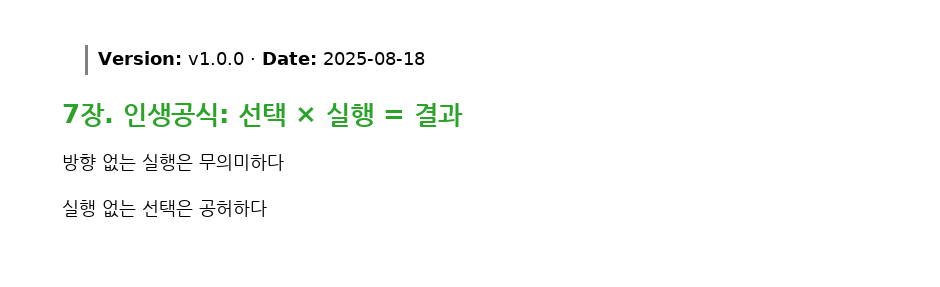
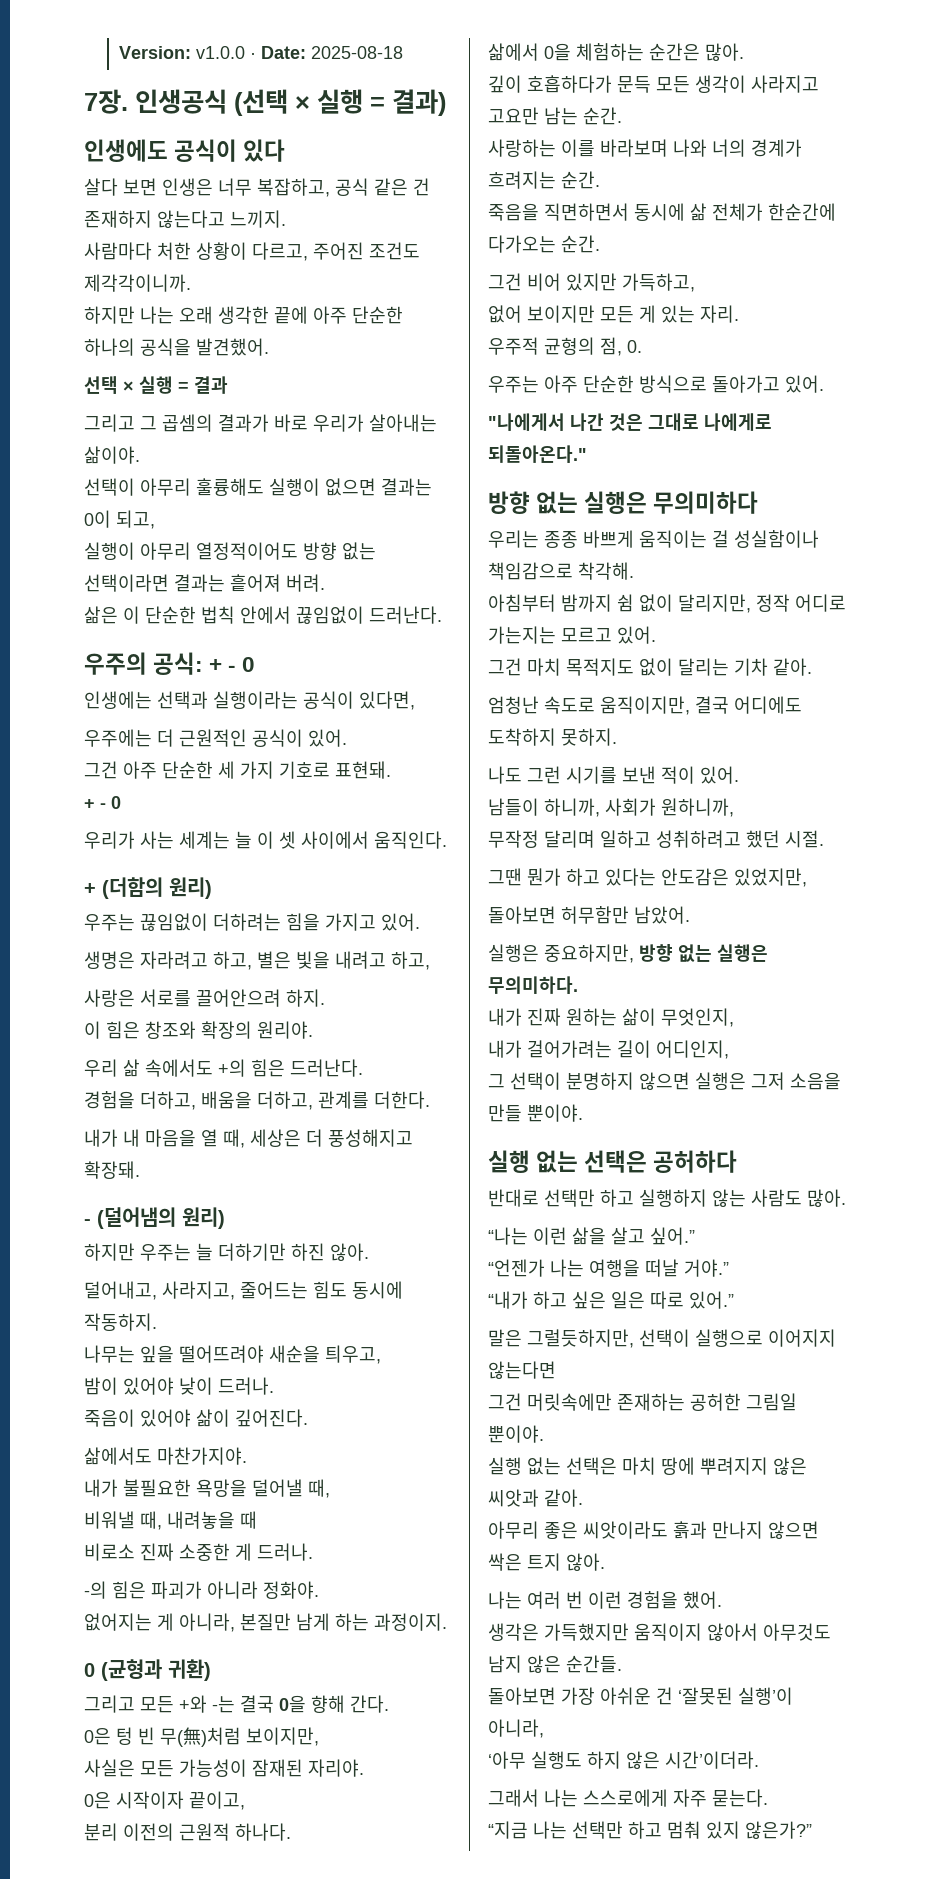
- 인생공식: 선택 × 실행 = 결과
+ 인생공식 (선택 × 실행 = 결과)
+ 인생에도 공식이 있다
+ 살다 보면 인생은 너무 복잡하고, 공식 같은 건 존재하지 않는다고 느끼지.
+ 사람마다 처한 상황이 다르고, 주어진 조건도 제각각이니까.
+ 하지만 나는 오래 생각한 끝에 아주 단순한 하나의 공식을 발견했어.
+ 선택 × 실행 = 결과
+ 그리고 그 곱셈의 결과가 바로 우리가 살아내는 삶이야.
+ 선택이 아무리 훌륭해도 실행이 없으면 결과는 0이 되고,
+ 실행이 아무리 열정적이어도 방향 없는 선택이라면 결과는 흩어져 버려.
+ 삶은 이 단순한 법칙 안에서 끊임없이 드러난다.
+ 우주의 공식: + - 0
+ 인생에는 선택과 실행이라는 공식이 있다면,
+ 우주에는 더 근원적인 공식이 있어.
+ 그건 아주 단순한 세 가지 기호로 표현돼.
+ + - 0
+ 우리가 사는 세계는 늘 이 셋 사이에서 움직인다.
+ + (더함의 원리)
+ 우주는 끊임없이 더하려는 힘을 가지고 있어.
+ 생명은 자라려고 하고, 별은 빛을 내려고 하고,
+ 사랑은 서로를 끌어안으려 하지.
+ 이 힘은 창조와 확장의 원리야.
+ 우리 삶 속에서도 +의 힘은 드러난다.
+ 경험을 더하고, 배움을 더하고, 관계를 더한다.
+ 내가 내 마음을 열 때, 세상은 더 풍성해지고 확장돼.
+ - (덜어냄의 원리)
+ 하지만 우주는 늘 더하기만 하진 않아.
+ 덜어내고, 사라지고, 줄어드는 힘도 동시에 작동하지.
+ 나무는 잎을 떨어뜨려야 새순을 틔우고,
+ 밤이 있어야 낮이 드러나.
+ 죽음이 있어야 삶이 깊어진다.
+ 삶에서도 마찬가지야.
+ 내가 불필요한 욕망을 덜어낼 때,
+ 비워낼 때, 내려놓을 때
+ 비로소 진짜 소중한 게 드러나.
+ -의 힘은 파괴가 아니라 정화야.
+ 없어지는 게 아니라, 본질만 남게 하는 과정이지.
+ 0 (균형과 귀환)
+ 그리고 모든 +와 -는 결국 0을 향해 간다.
+ 0은 텅 빈 무(無)처럼 보이지만,
+ 사실은 모든 가능성이 잠재된 자리야.
+ 0은 시작이자 끝이고,
+ 분리 이전의 근원적 하나다.
+ 삶에서 0을 체험하는 순간은 많아.
+ 깊이 호흡하다가 문득 모든 생각이 사라지고 고요만 남는 순간.
+ 사랑하는 이를 바라보며 나와 너의 경계가 흐려지는 순간.
+ 죽음을 직면하면서 동시에 삶 전체가 한순간에 다가오는 순간.
+ 그건 비어 있지만 가득하고,
+ 없어 보이지만 모든 게 있는 자리.
+ 우주적 균형의 점, 0.
+ 우주는 아주 단순한 방식으로 돌아가고 있어.
+ "나에게서 나간 것은 그대로 나에게로 되돌아온다."
  방향 없는 실행은 무의미하다
+ 우리는 종종 바쁘게 움직이는 걸 성실함이나 책임감으로 착각해.
+ 아침부터 밤까지 쉼 없이 달리지만, 정작 어디로 가는지는 모르고 있어.
+ 그건 마치 목적지도 없이 달리는 기차 같아.
+ 엄청난 속도로 움직이지만, 결국 어디에도 도착하지 못하지.
+ 나도 그런 시기를 보낸 적이 있어.
+ 남들이 하니까, 사회가 원하니까,
+ 무작정 달리며 일하고 성취하려고 했던 시절.
+ 그땐 뭔가 하고 있다는 안도감은 있었지만,
+ 돌아보면 허무함만 남았어.
+ 실행은 중요하지만, 방향 없는 실행은 무의미하다.
+ 내가 진짜 원하는 삶이 무엇인지,
+ 내가 걸어가려는 길이 어디인지,
+ 그 선택이 분명하지 않으면 실행은 그저 소음을 만들 뿐이야.
  실행 없는 선택은 공허하다
+ 반대로 선택만 하고 실행하지 않는 사람도 많아.
+ “나는 이런 삶을 살고 싶어.”
+ “언젠가 나는 여행을 떠날 거야.”
+ “내가 하고 싶은 일은 따로 있어.”
+ 말은 그럴듯하지만, 선택이 실행으로 이어지지 않는다면
+ 그건 머릿속에만 존재하는 공허한 그림일 뿐이야.
+ 실행 없는 선택은 마치 땅에 뿌려지지 않은 씨앗과 같아.
+ 아무리 좋은 씨앗이라도 흙과 만나지 않으면 싹은 트지 않아.
+ 나는 여러 번 이런 경험을 했어.
+ 생각은 가득했지만 움직이지 않아서 아무것도 남지 않은 순간들.
+ 돌아보면 가장 아쉬운 건 ‘잘못된 실행’이 아니라,
+ ‘아무 실행도 하지 않은 시간’이더라.
+ 그래서 나는 스스로에게 자주 묻는다.
+ “지금 나는 선택만 하고 멈춰 있지 않은가?”

